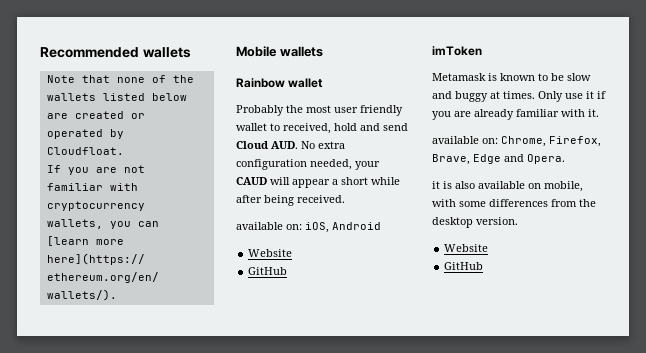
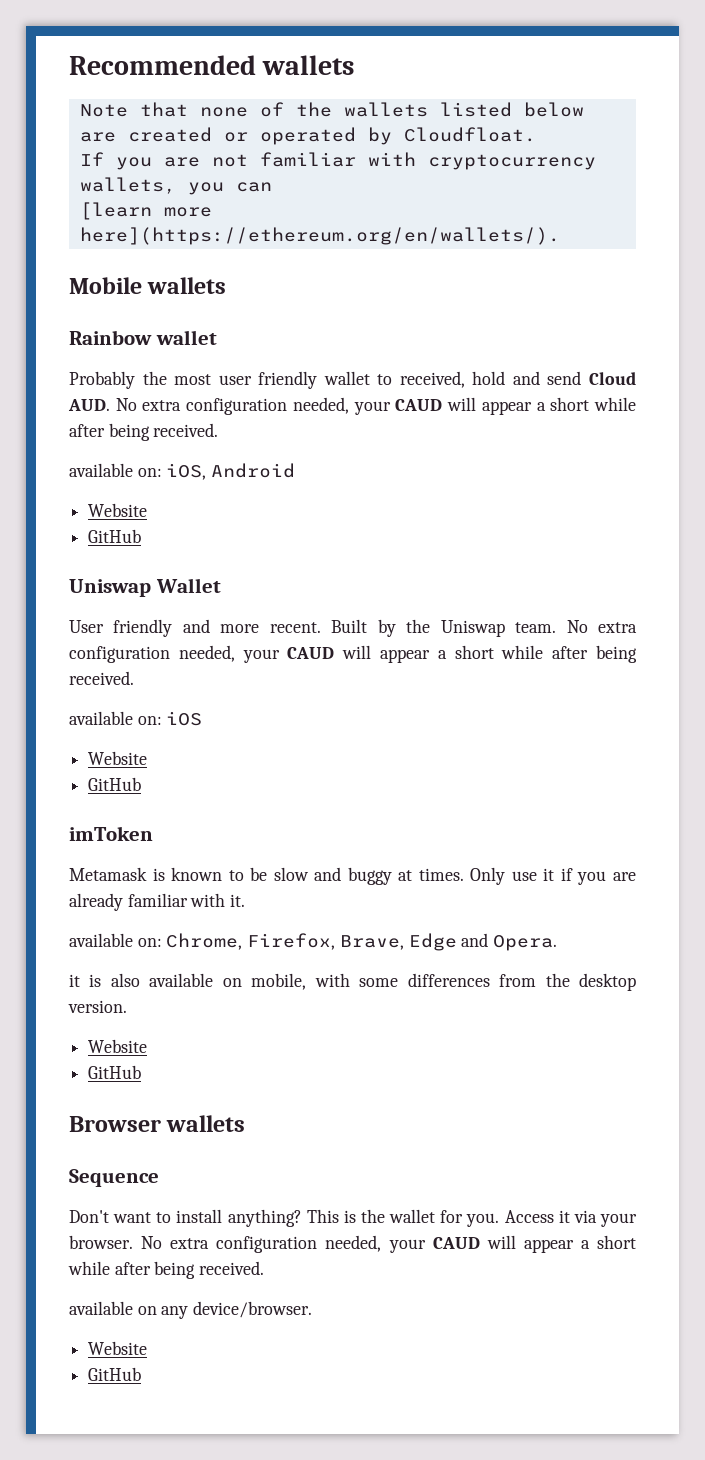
+ Uniswap Wallet
+ User friendly and more recent. Built by the Uniswap team. No extra configuration needed, your CAUD will appear a short while after being received.
+ available on: iOS
+ Website
+ GitHub
+ Browser wallets
+ Sequence
+ Don't want to install anything? This is the wallet for you. Access it via your browser. No extra configuration needed, your CAUD will appear a short while after being received.
+ available on any device/browser.
+ Website
+ GitHub

